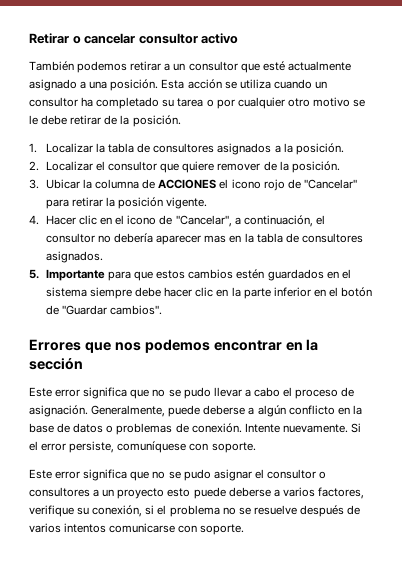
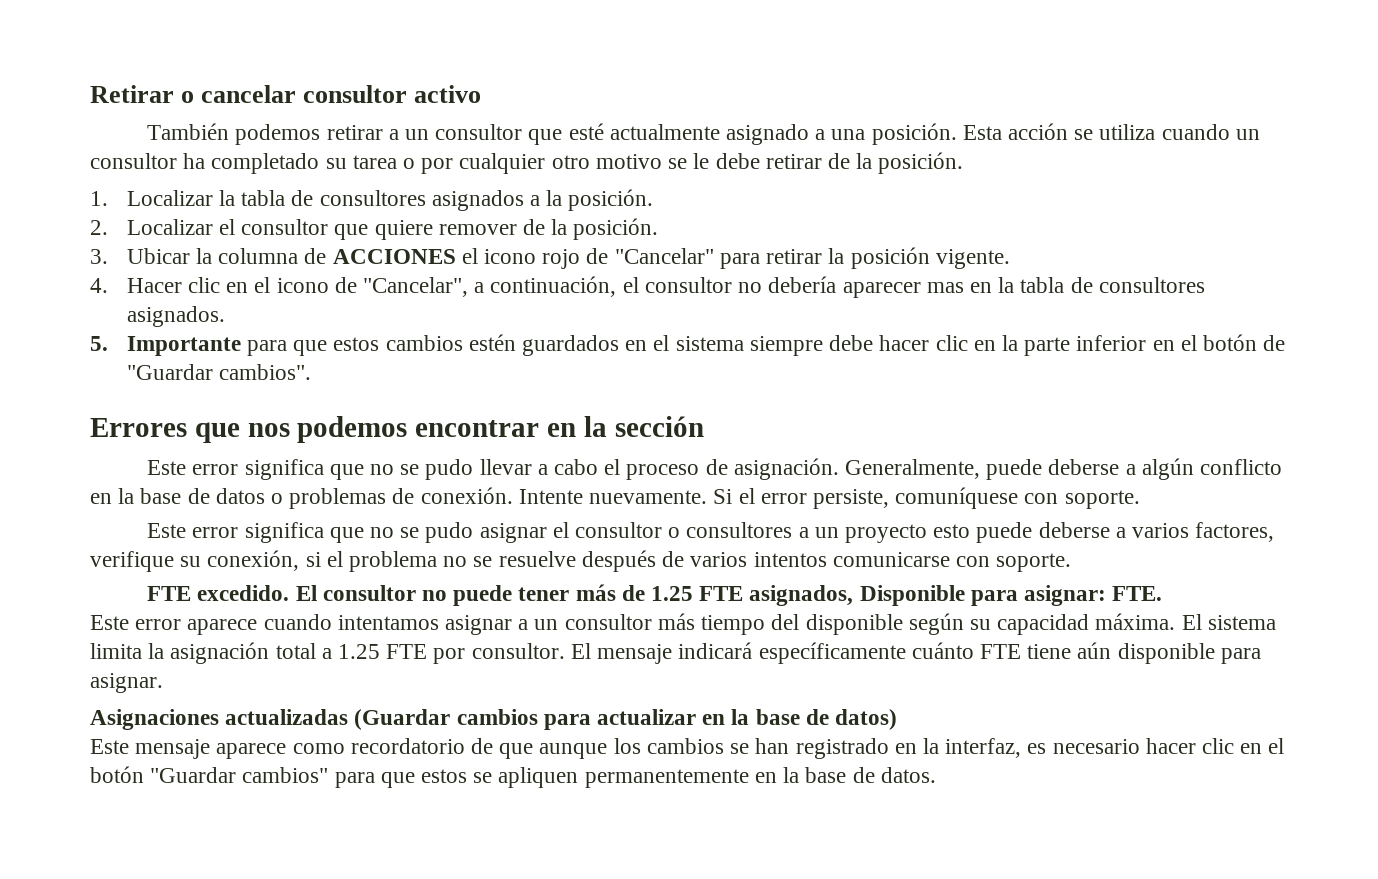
+ FTE excedido. El consultor no puede tener más de 1.25 FTE asignados, Disponible para asignar: FTE.
+ Este error aparece cuando intentamos asignar a un consultor más tiempo del disponible según su capacidad máxima. El sistema limita la asignación total a 1.25 FTE por consultor. El mensaje indicará específicamente cuánto FTE tiene aún disponible para asignar.
+ Asignaciones actualizadas (Guardar cambios para actualizar en la base de datos)
+ Este mensaje aparece como recordatorio de que aunque los cambios se han registrado en la interfaz, es necesario hacer clic en el botón "Guardar cambios" para que estos se apliquen permanentemente en la base de datos.

